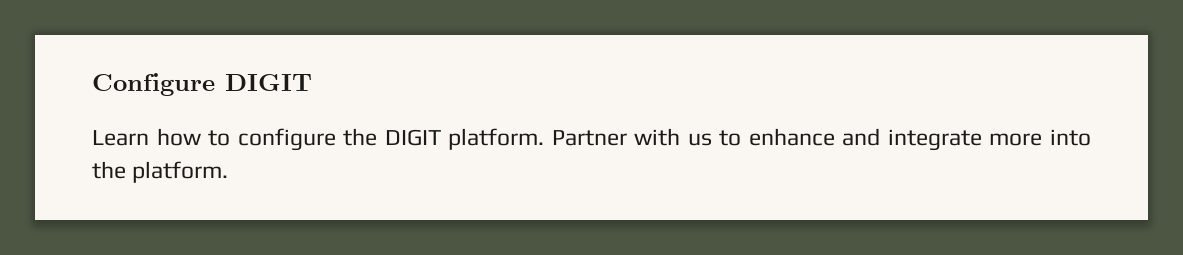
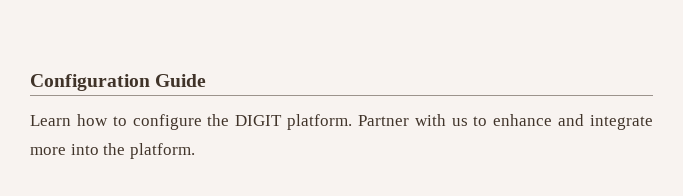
- Configure DIGIT
+ Configuration Guide

